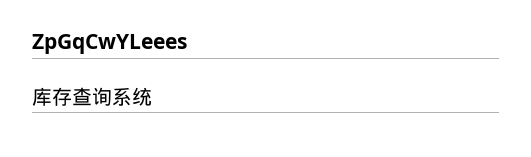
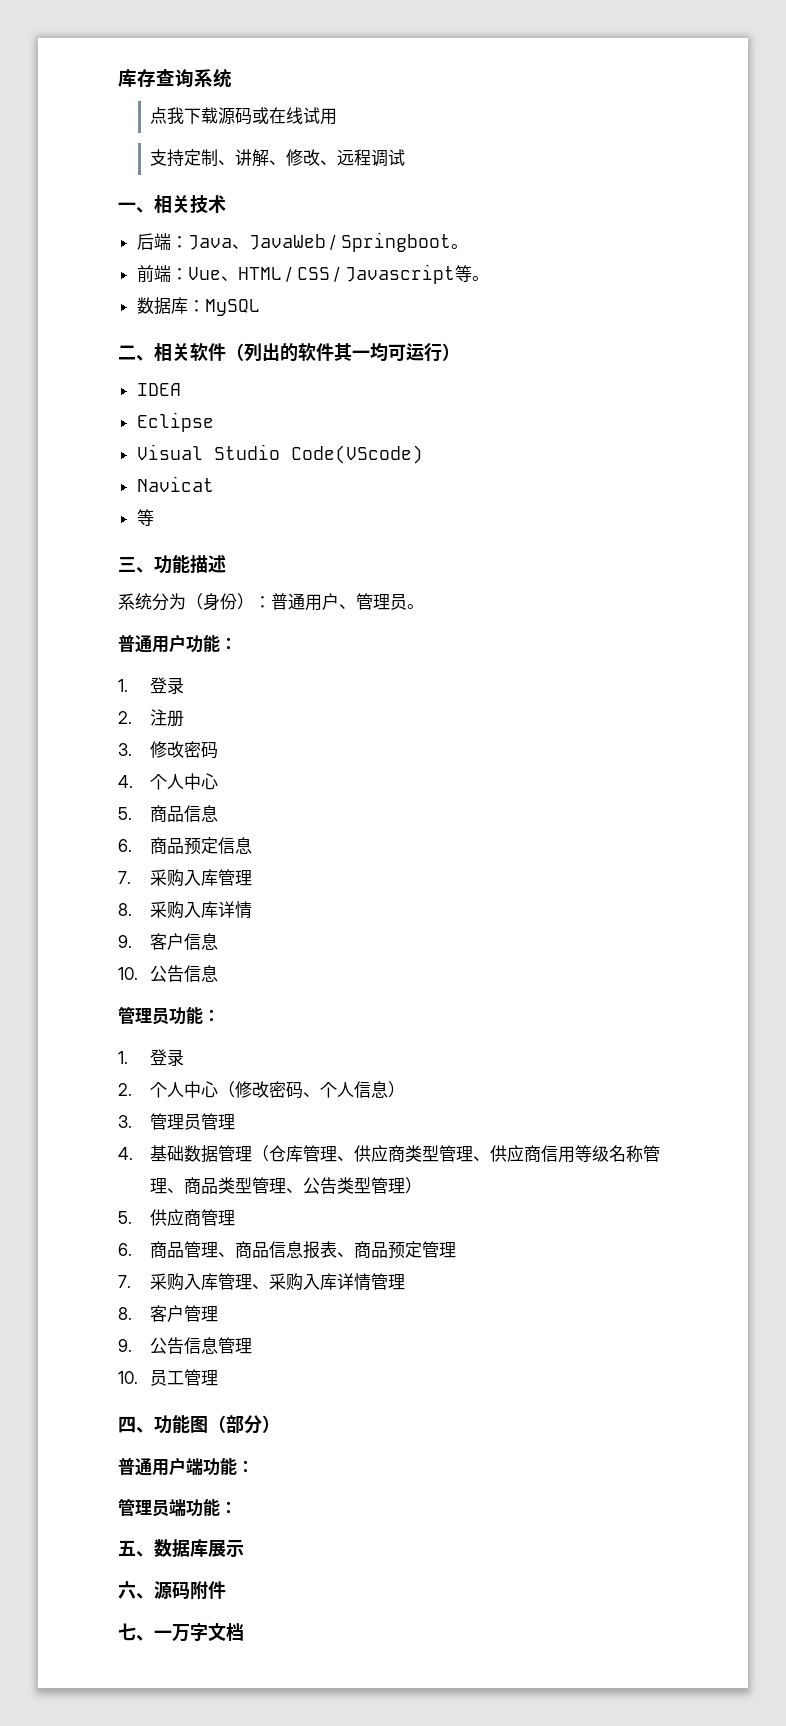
- ZpGqCwYLeees
+ 点我下载源码或在线试用
+ 支持定制、讲解、修改、远程调试
+ 一、相关技术
+ 后端：Java、JavaWeb / Springboot。
+ 前端：Vue、HTML / CSS / Javascript等。
+ 数据库：MySQL
+ 二、相关软件（列出的软件其一均可运行）
+ IDEA
+ Eclipse
+ Visual Studio Code(VScode)
+ Navicat
+ 等
+ 三、功能描述
+ 系统分为（身份）：普通用户、管理员。
+ 普通用户功能：
+ 1.登录
+ 2.注册
+ 3.修改密码
+ 4.个人中心
+ 5.商品信息
+ 6.商品预定信息
+ 7.采购入库管理
+ 8.采购入库详情
+ 9.客户信息
+ 10.公告信息
+ 管理员功能：
+ 1.登录
+ 2.个人中心（修改密码、个人信息）
+ 3.管理员管理
+ 4.基础数据管理（仓库管理、供应商类型管理、供应商信用等级名称管理、商品类型管理、公告类型管理）
+ 5.供应商管理
+ 6.商品管理、商品信息报表、商品预定管理
+ 7.采购入库管理、采购入库详情管理
+ 8.客户管理
+ 9.公告信息管理
+ 10.员工管理
+ 四、功能图（部分）
+ 普通用户端功能：
+ 管理员端功能：
+ 五、数据库展示
+ 六、源码附件
+ 七、一万字文档

